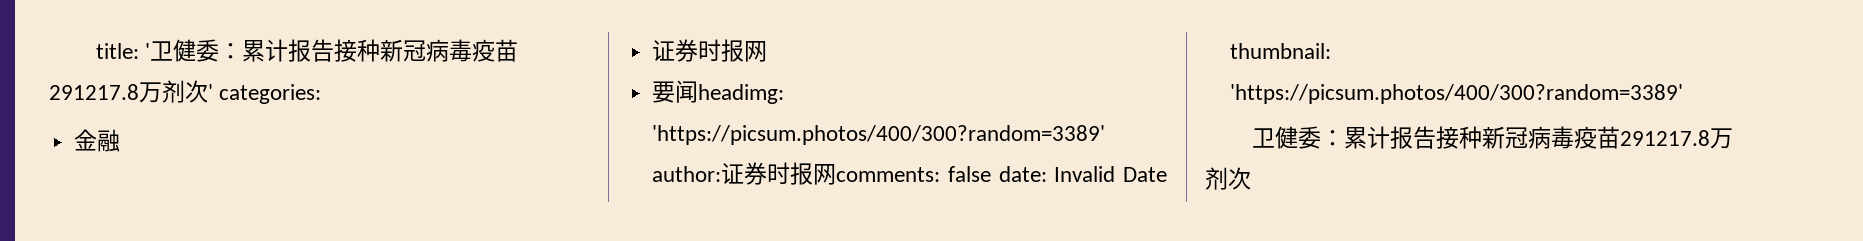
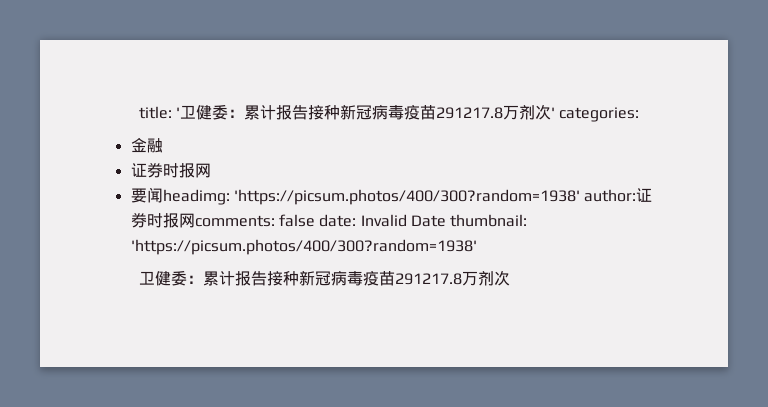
- 要闻headimg: 'https://picsum.photos/400/300?random=3389' author:证券时报网comments: false date: Invalid Date thumbnail: 'https://picsum.photos/400/300?random=3389'
+ 要闻headimg: 'https://picsum.photos/400/300?random=1938' author:证券时报网comments: false date: Invalid Date thumbnail: 'https://picsum.photos/400/300?random=1938'

